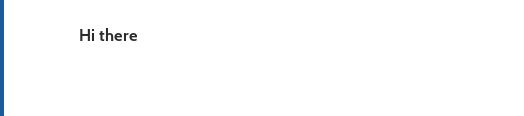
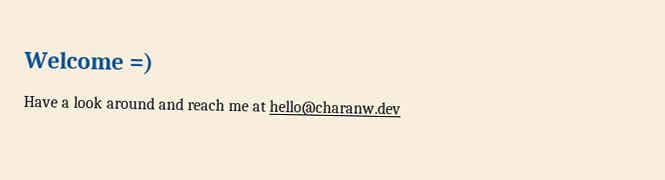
- Hi there
+ Welcome =)
+ Have a look around and reach me at hello@charanw.dev

